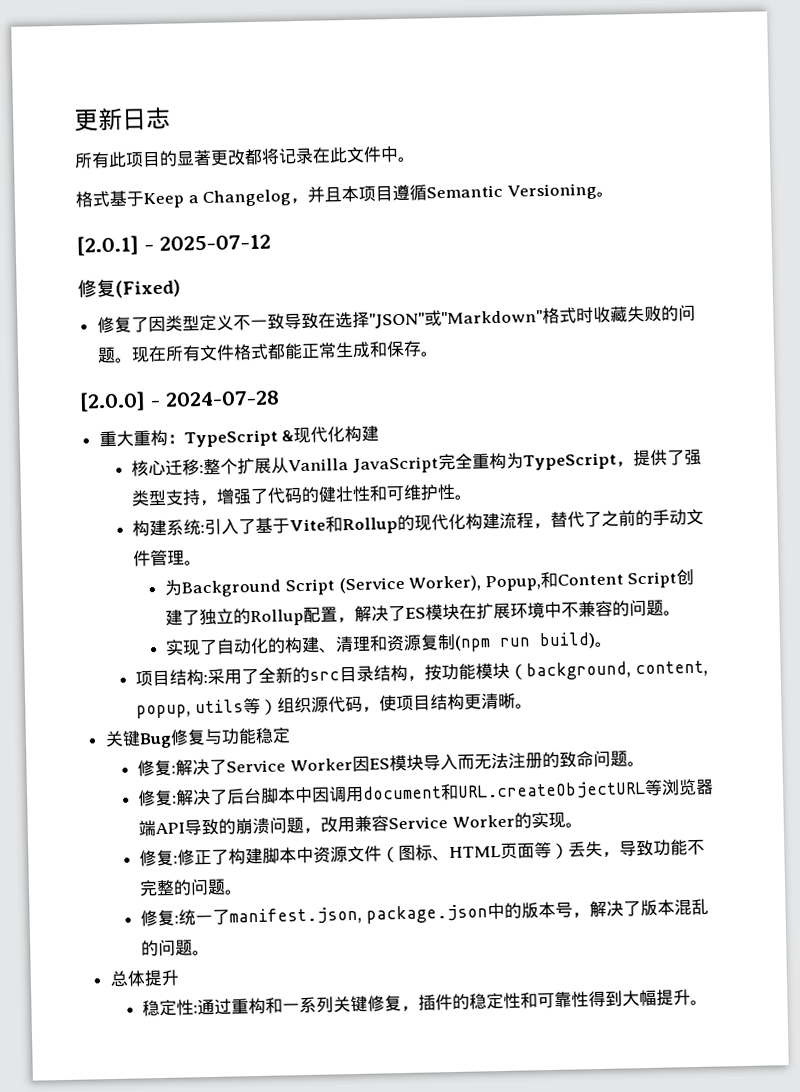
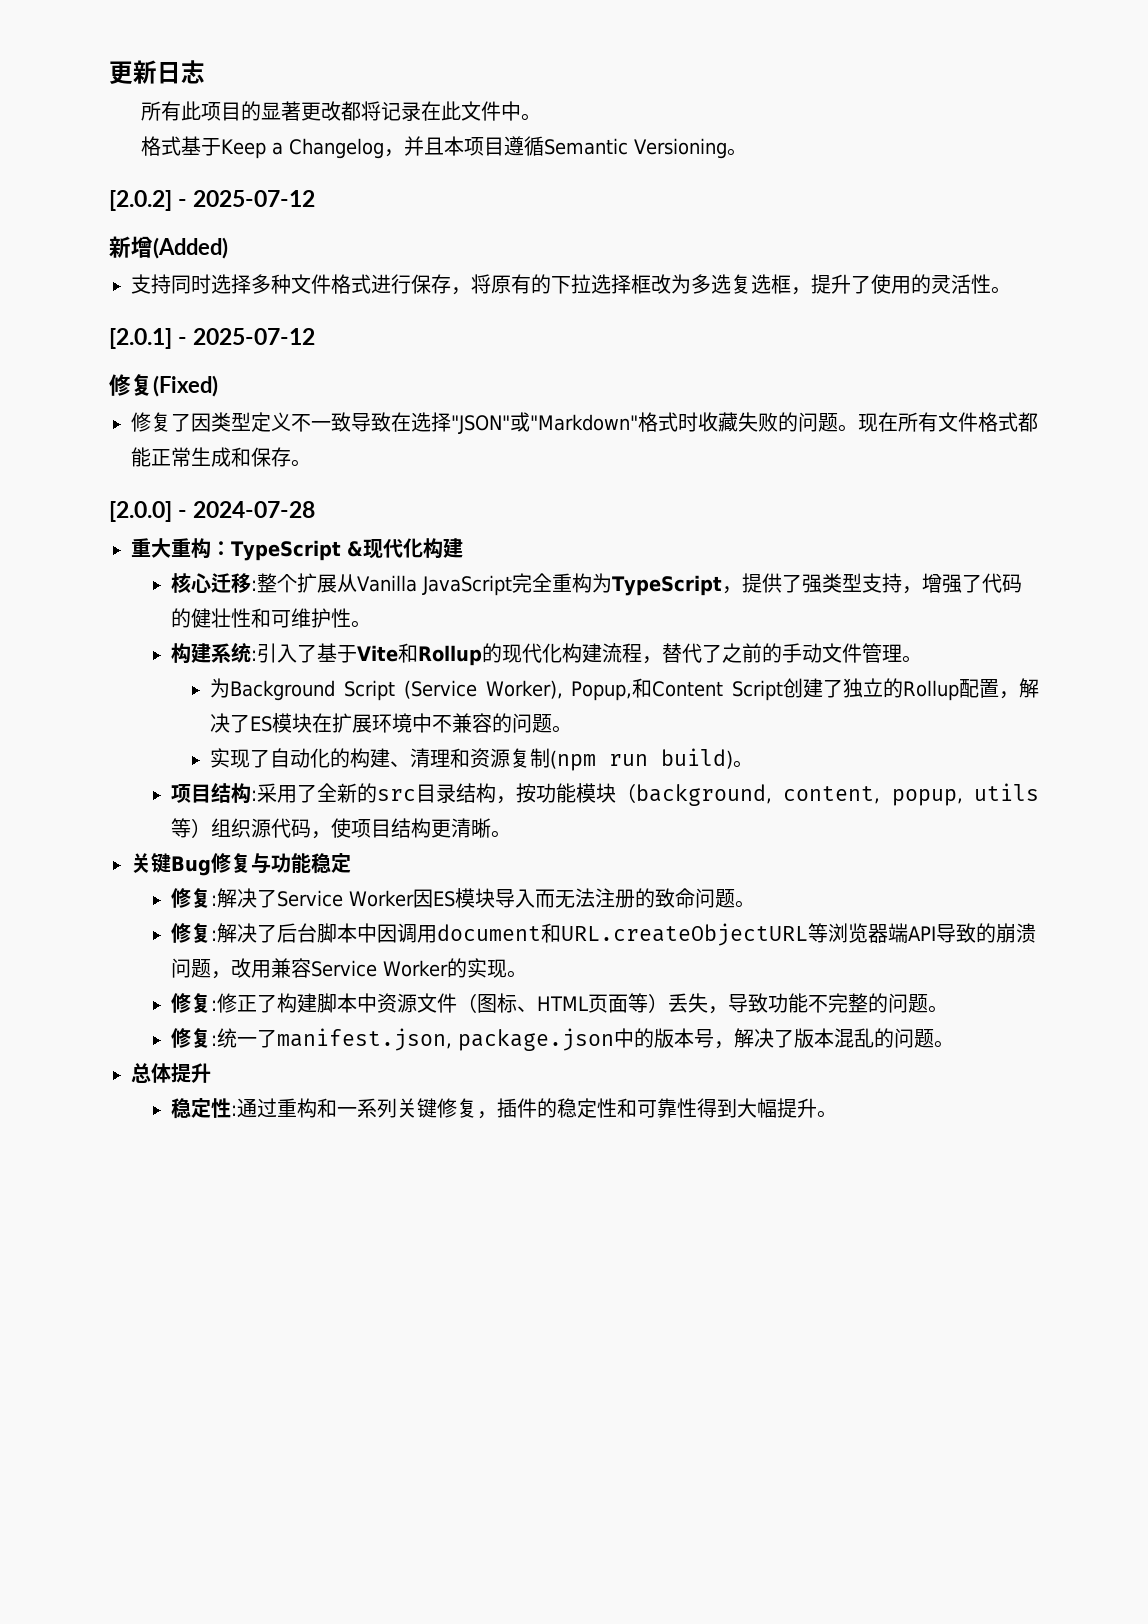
+ [2.0.2] - 2025-07-12
+ 新增(Added)
+ 支持同时选择多种文件格式进行保存，将原有的下拉选择框改为多选复选框，提升了使用的灵活性。

